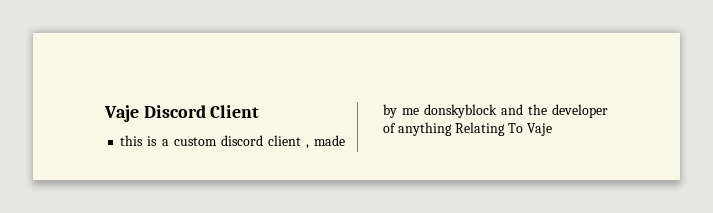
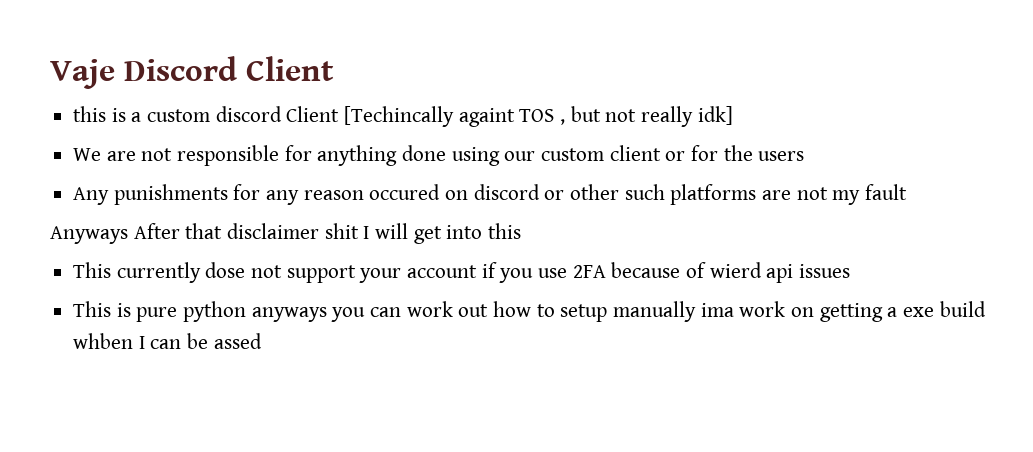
- this is a custom discord client , made by me donskyblock and the developer of anything Relating To Vaje
+ this is a custom discord Client [Techincally againt TOS , but not really idk]
+ We are not responsible for anything done using our custom client or for the users
+ Any punishments for any reason occured on discord or other such platforms are not my fault
+ Anyways After that disclaimer shit I will get into this
+ This currently dose not support your account if you use 2FA because of wierd api issues
+ This is pure python anyways you can work out how to setup manually ima work on getting a exe build whben I can be assed

